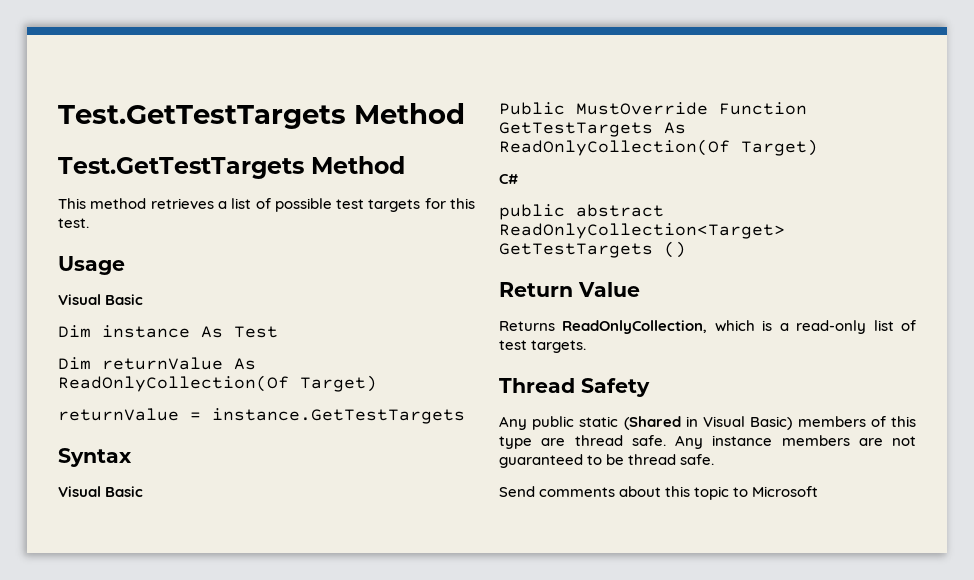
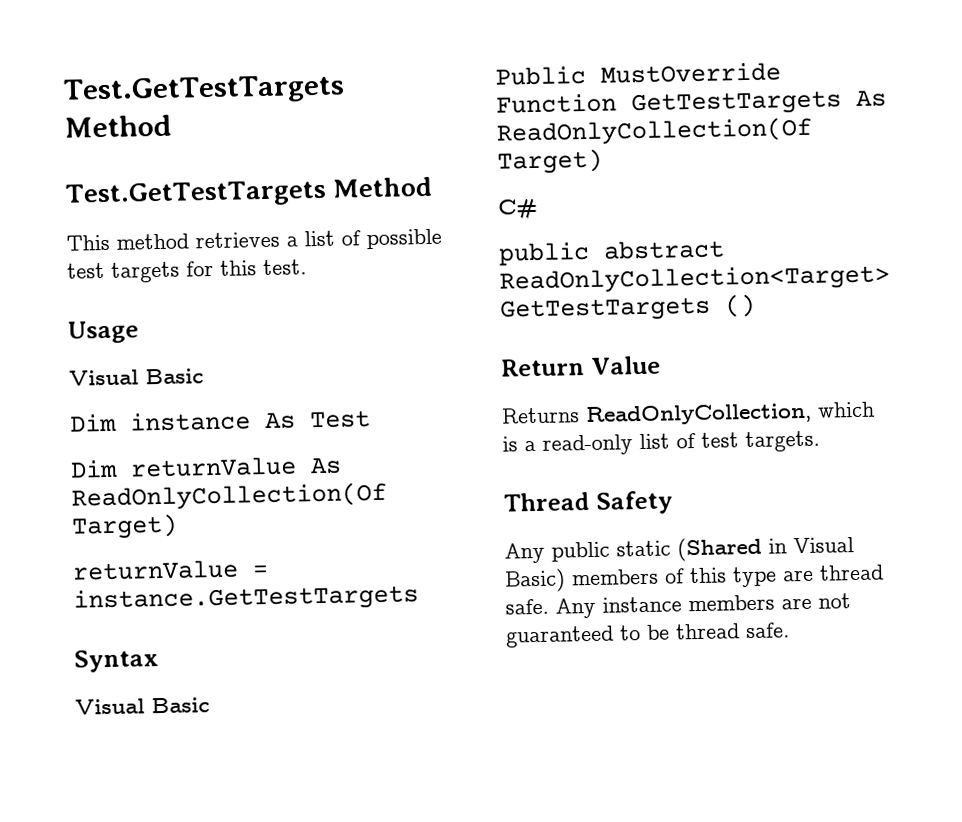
- Send comments about this topic to Microsoft

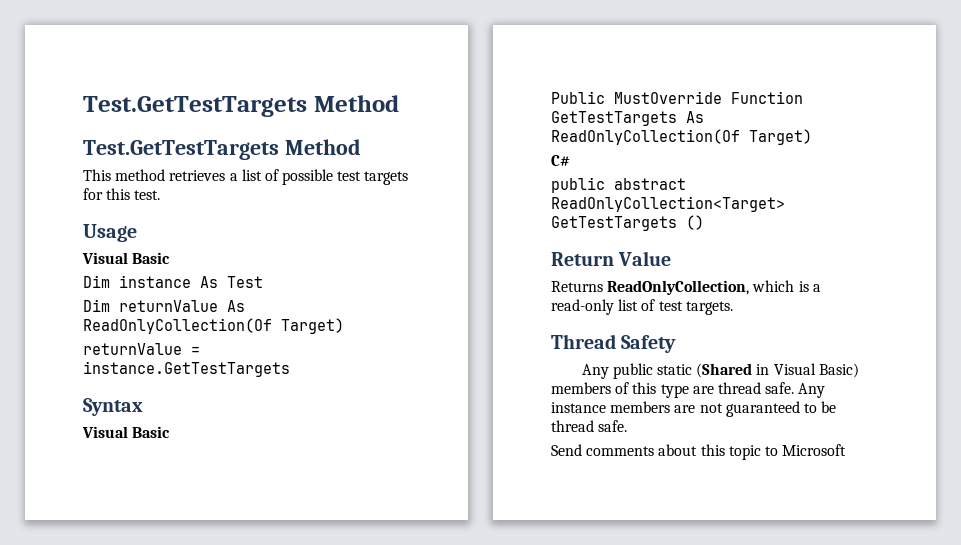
+ Send comments about this topic to Microsoft

